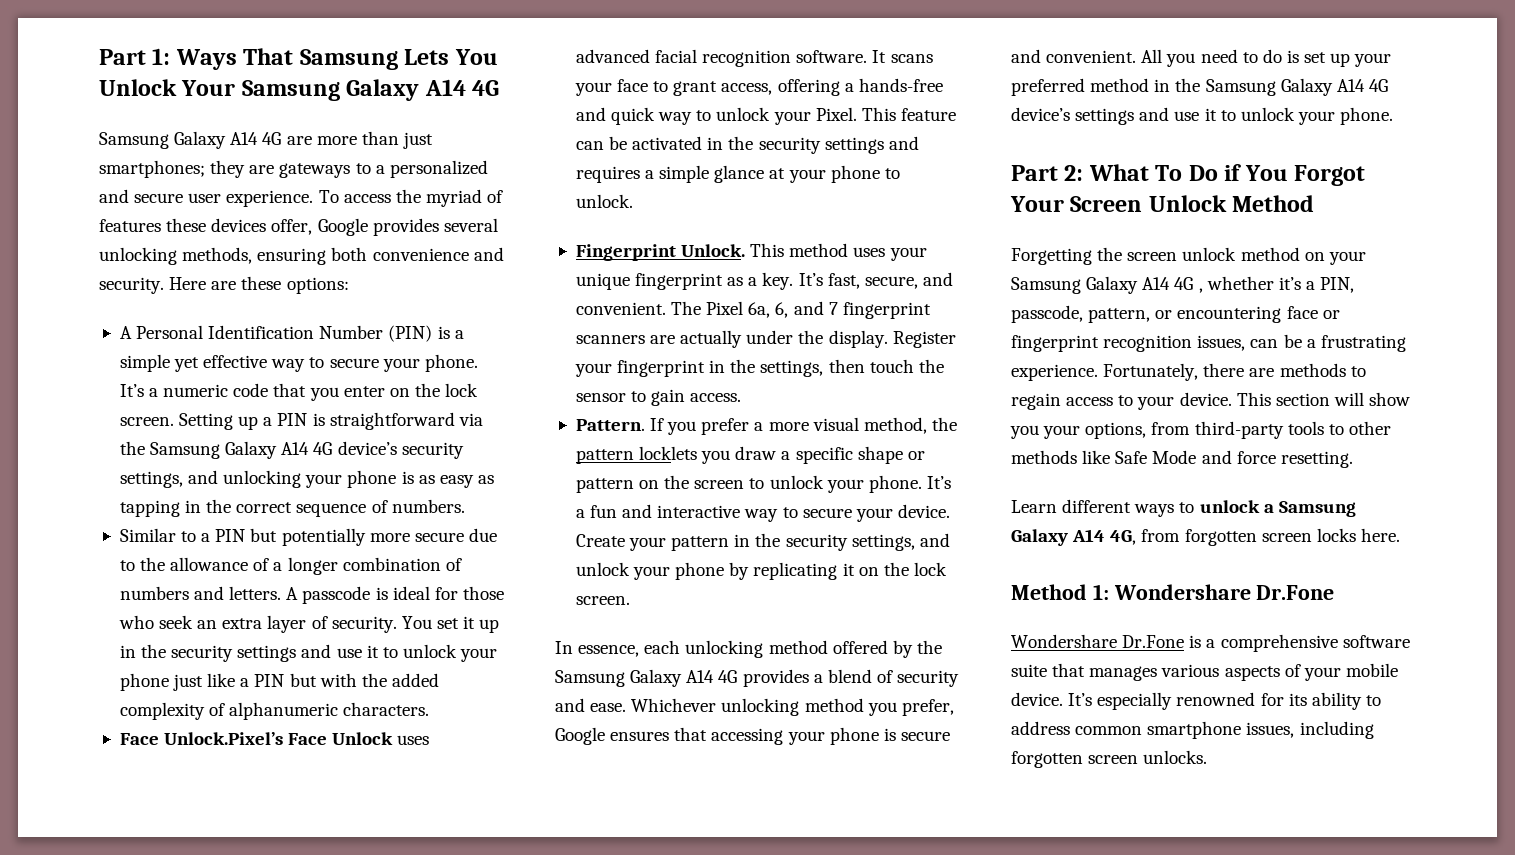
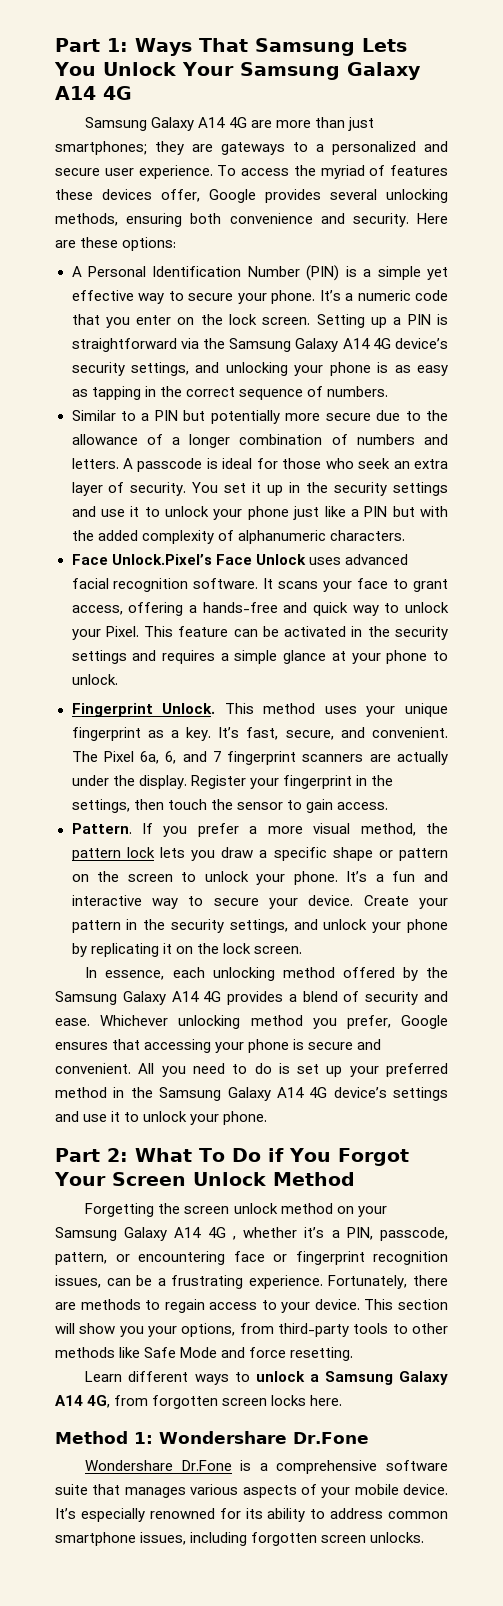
- If you prefer a more visual method, the pattern locklets you draw a specific shape or pattern on the screen to unlock your phone.
+ If you prefer a more visual method, the pattern lock lets you draw a specific shape or pattern on the screen to unlock your phone.

